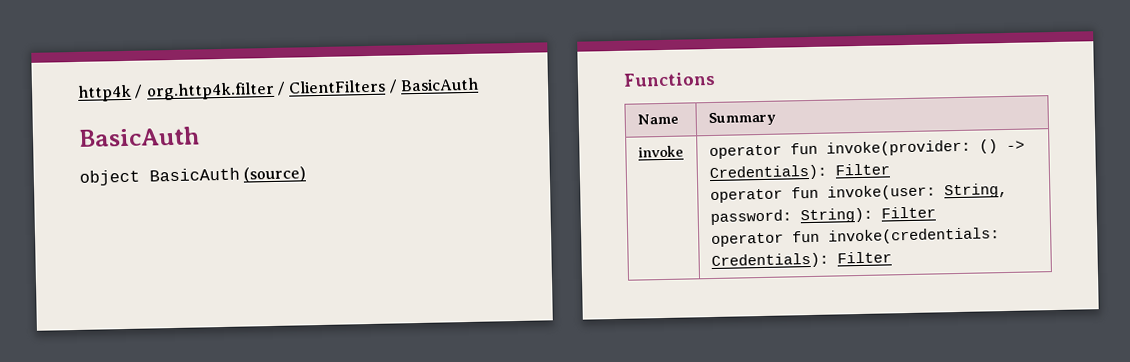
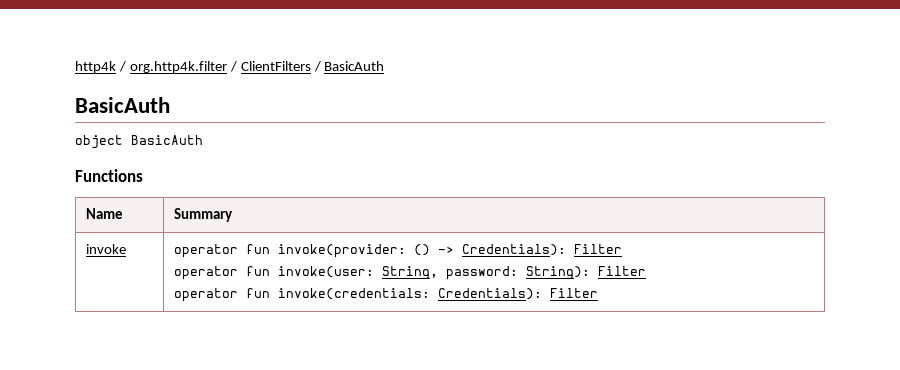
- object BasicAuth (source)
+ object BasicAuth

